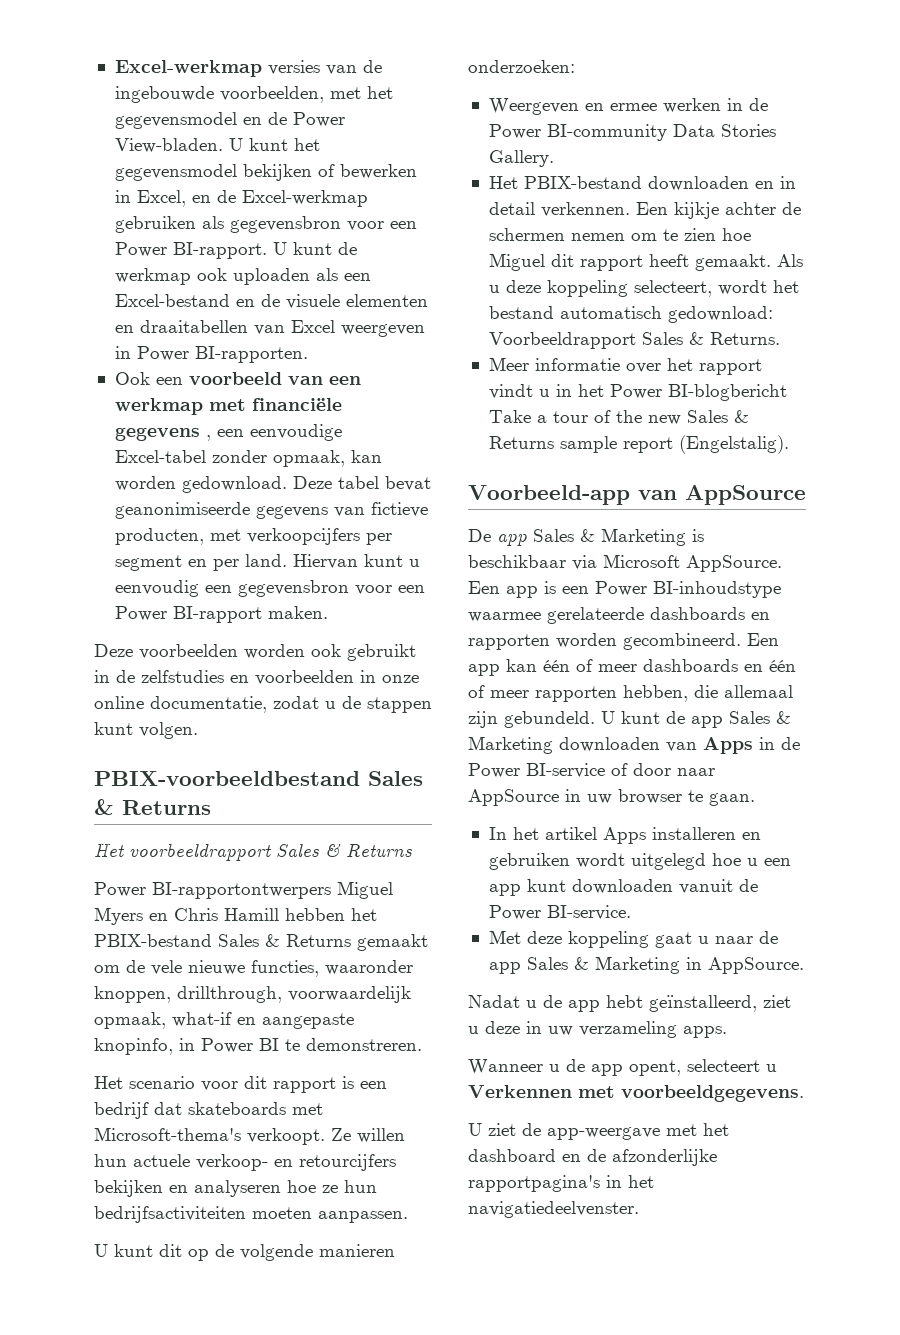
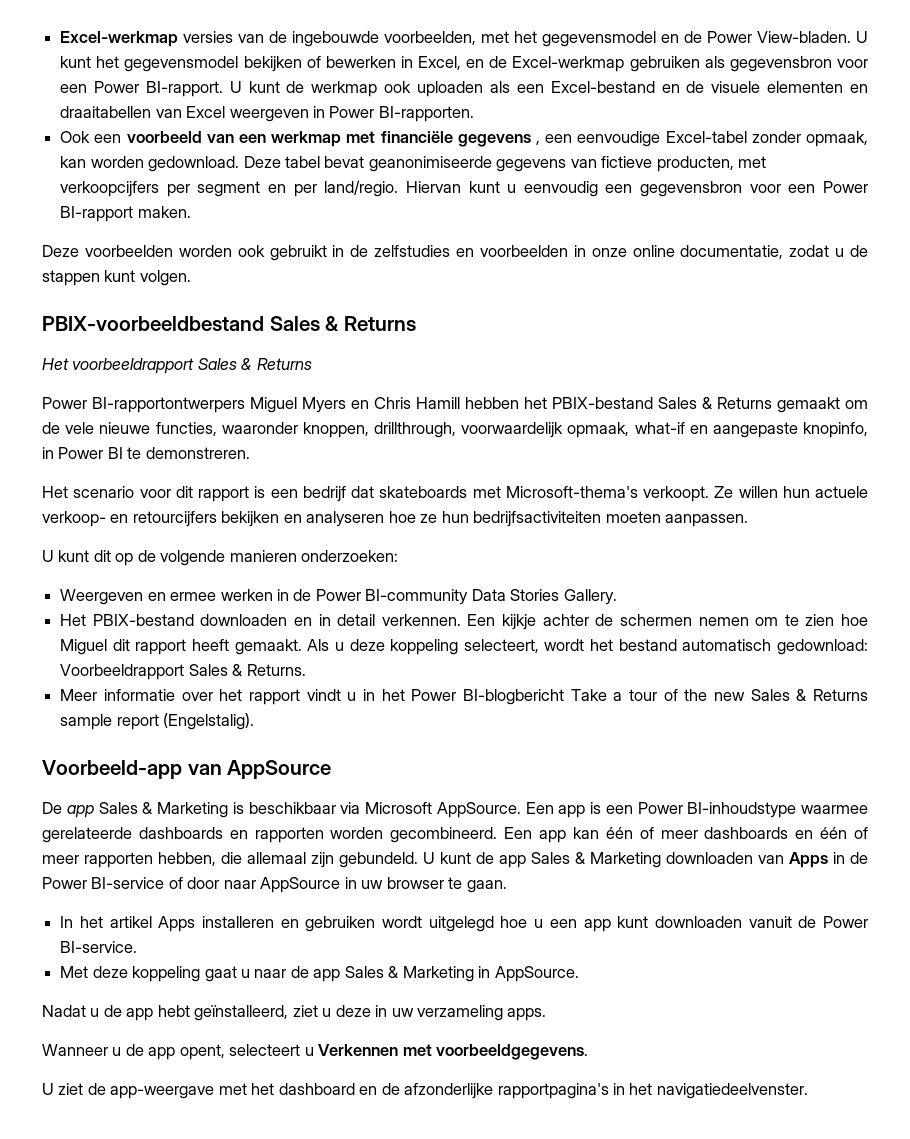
- Deze tabel bevat geanonimiseerde gegevens van fictieve producten, met verkoopcijfers per segment en per land.
+ Deze tabel bevat geanonimiseerde gegevens van fictieve producten, met verkoopcijfers per segment en per land/regio.

